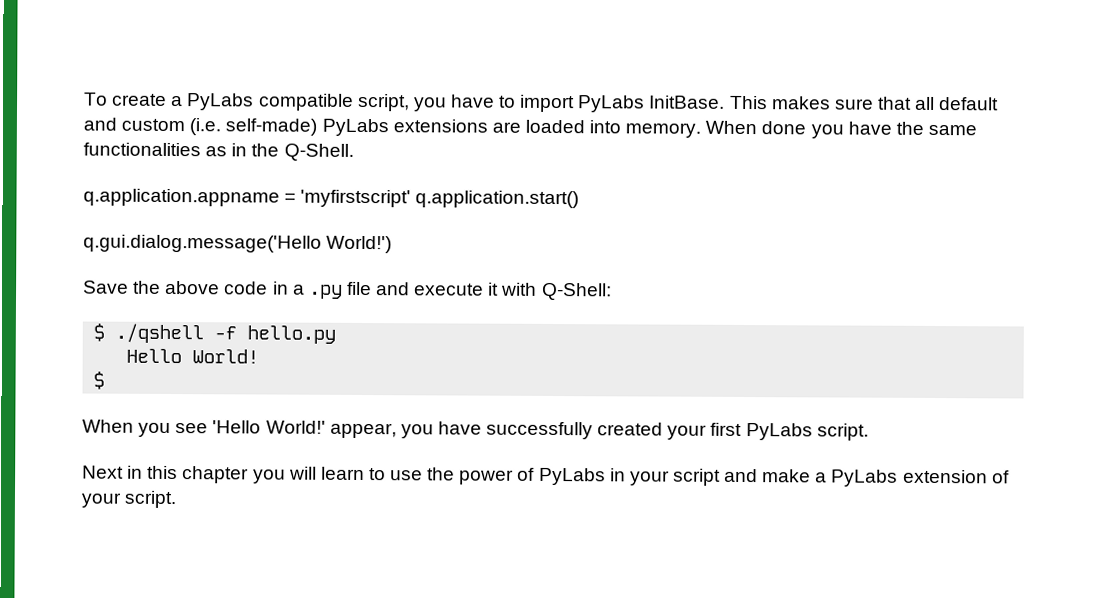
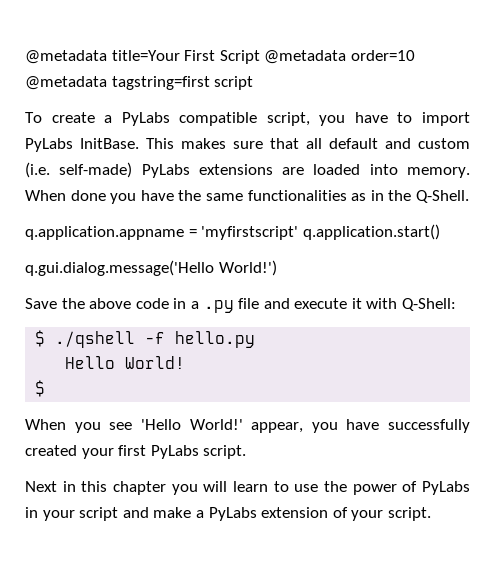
+ @metadata title=Your First Script @metadata order=10 @metadata tagstring=first script

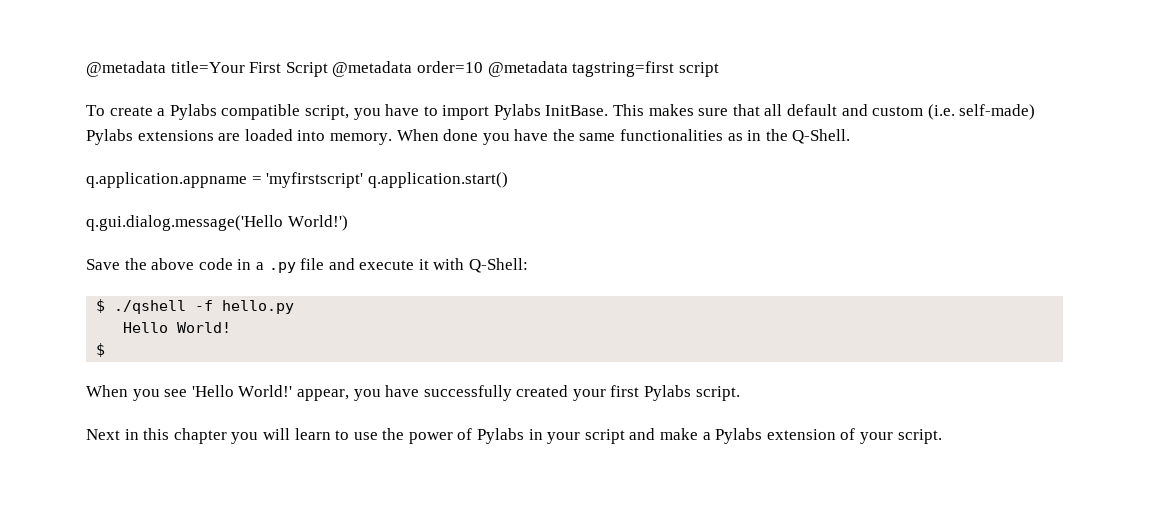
- To create a PyLabs compatible script, you have to import PyLabs InitBase.
+ To create a Pylabs compatible script, you have to import Pylabs InitBase.
- This makes sure that all default and custom (i.e. self-made) PyLabs extensions are loaded into memory.
+ This makes sure that all default and custom (i.e. self-made) Pylabs extensions are loaded into memory.
- When you see 'Hello World!' appear, you have successfully created your first PyLabs script.
+ When you see 'Hello World!' appear, you have successfully created your first Pylabs script.
- Next in this chapter you will learn to use the power of PyLabs in your script and make a PyLabs extension of your script.
+ Next in this chapter you will learn to use the power of Pylabs in your script and make a Pylabs extension of your script.

